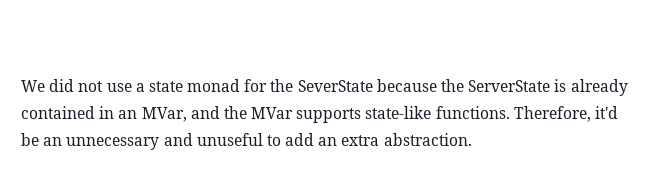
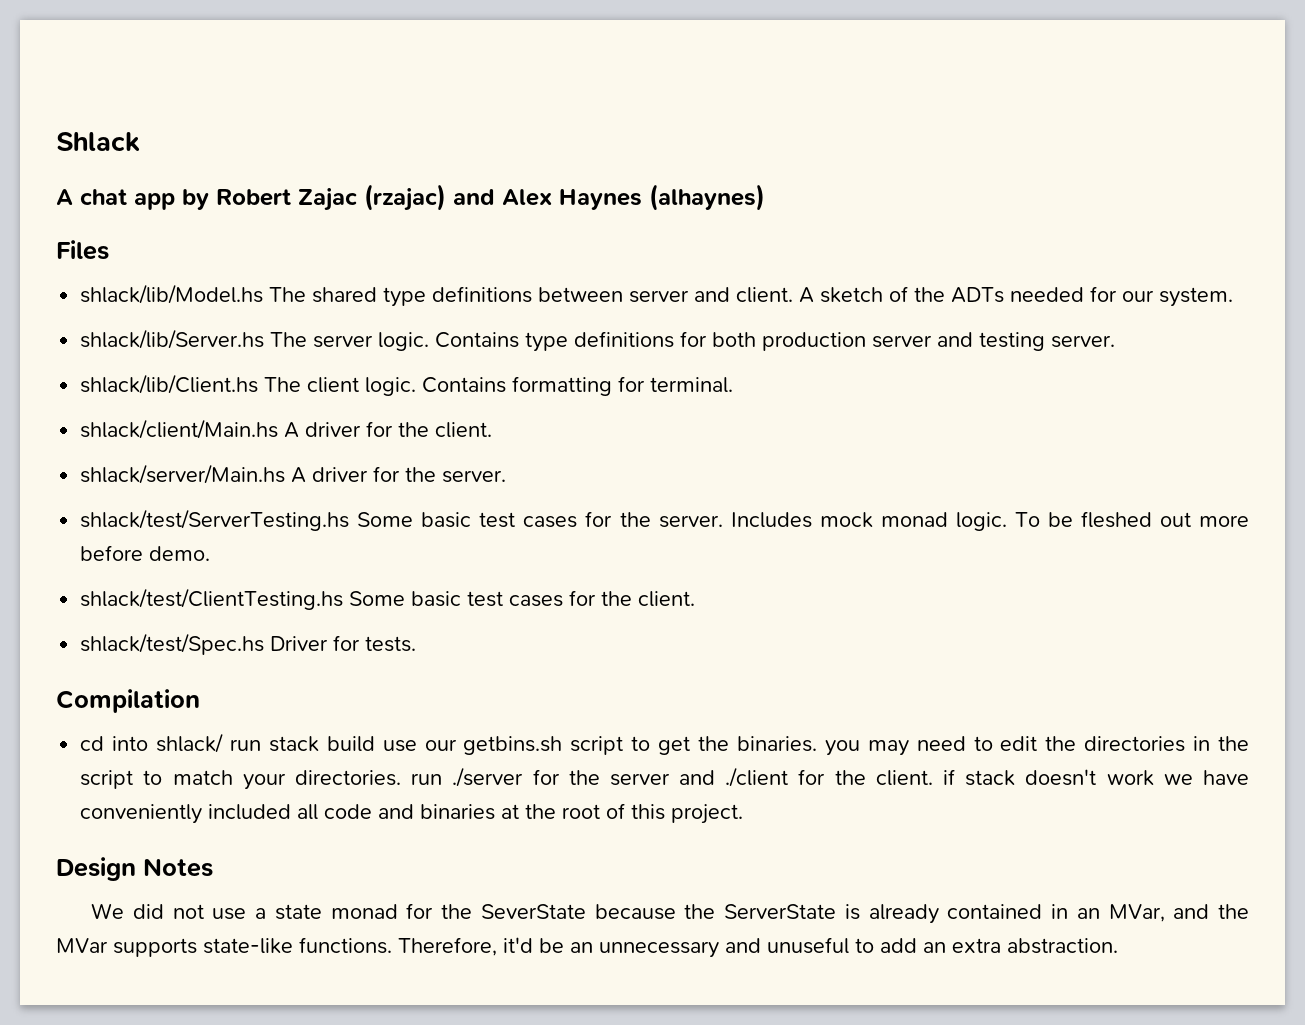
+ Shlack
+ A chat app by Robert Zajac (rzajac) and Alex Haynes (alhaynes)
+ Files
+ shlack/lib/Model.hs The shared type definitions between server and client. A sketch of the ADTs needed for our system.
+ shlack/lib/Server.hs The server logic. Contains type definitions for both production server and testing server.
+ shlack/lib/Client.hs The client logic. Contains formatting for terminal.
+ shlack/client/Main.hs A driver for the client.
+ shlack/server/Main.hs A driver for the server.
+ shlack/test/ServerTesting.hs Some basic test cases for the server. Includes mock monad logic. To be fleshed out more before demo.
+ shlack/test/ClientTesting.hs Some basic test cases for the client.
+ shlack/test/Spec.hs Driver for tests.
+ Compilation
+ cd into shlack/ run stack build use our getbins.sh script to get the binaries. you may need to edit the directories in the script to match your directories. run ./server for the server and ./client for the client. if stack doesn't work we have conveniently included all code and binaries at the root of this project.
+ Design Notes

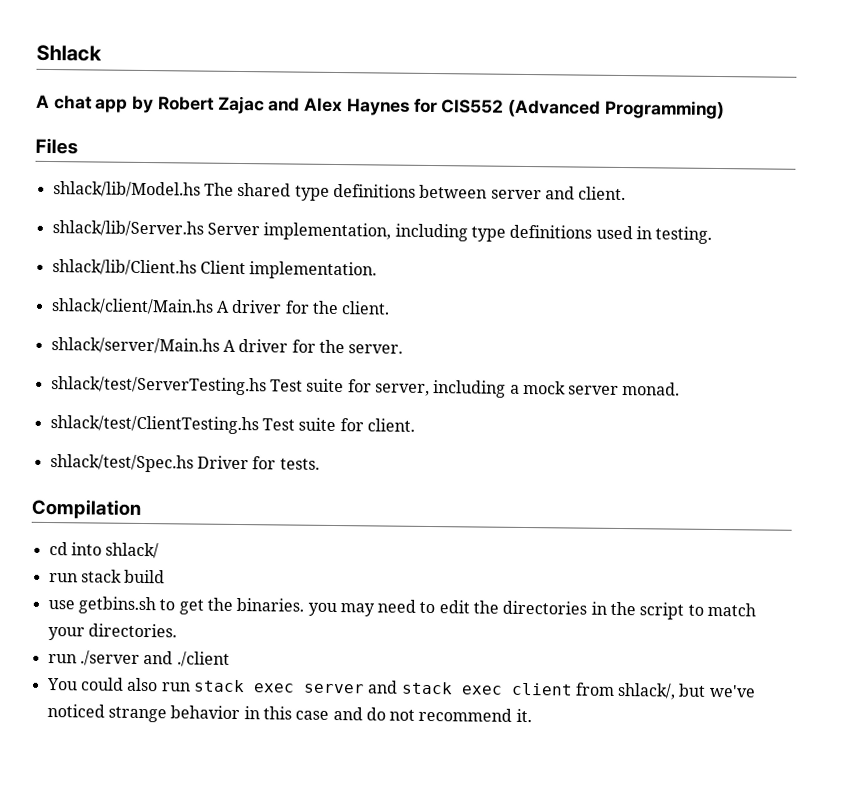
- A chat app by Robert Zajac (rzajac) and Alex Haynes (alhaynes)
+ A chat app by Robert Zajac and Alex Haynes for CIS552 (Advanced Programming)
- shlack/lib/Model.hs The shared type definitions between server and client. A sketch of the ADTs needed for our system.
- shlack/lib/Server.hs The server logic. Contains type definitions for both production server and testing server.
- shlack/lib/Client.hs The client logic. Contains formatting for terminal.
+ shlack/lib/Model.hs The shared type definitions between server and client.
+ shlack/lib/Server.hs Server implementation, including type definitions used in testing.
+ shlack/lib/Client.hs Client implementation.
- shlack/test/ServerTesting.hs Some basic test cases for the server. Includes mock monad logic. To be fleshed out more before demo.
- shlack/test/ClientTesting.hs Some basic test cases for the client.
+ shlack/test/ServerTesting.hs Test suite for server, including a mock server monad.
+ shlack/test/ClientTesting.hs Test suite for client.
- cd into shlack/ run stack build use our getbins.sh script to get the binaries. you may need to edit the directories in the script to match your directories. run ./server for the server and ./client for the client. if stack doesn't work we have conveniently included all code and binaries at the root of this project.
- Design Notes
- We did not use a state monad for the SeverState because the ServerState is already contained in an MVar, and the MVar supports state-like functions. Therefore, it'd be an unnecessary and unuseful to add an extra abstraction.
+ cd into shlack/
+ run stack build
+ use getbins.sh to get the binaries. you may need to edit the directories in the script to match your directories.
+ run ./server and ./client
+ You could also run stack exec server and stack exec client from shlack/, but we've noticed strange behavior in this case and do not recommend it.

